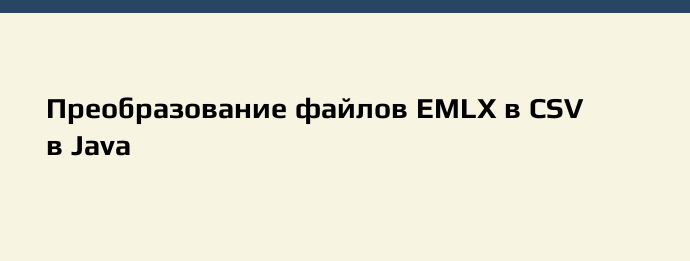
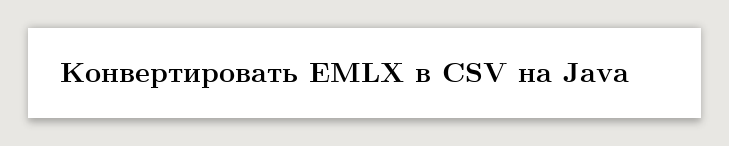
- Преобразование файлов EMLX в CSV в Java
+ Конвертировать EMLX в CSV на Java

